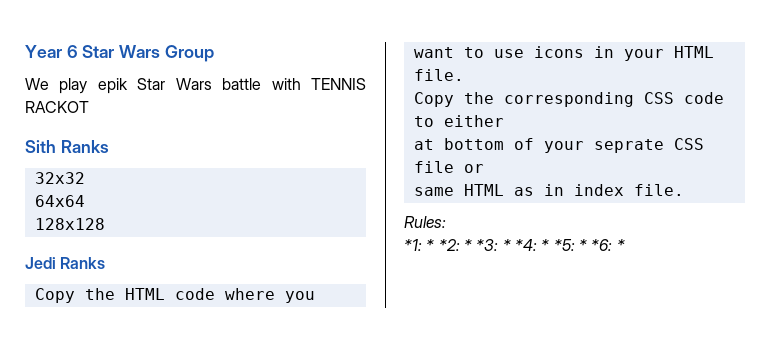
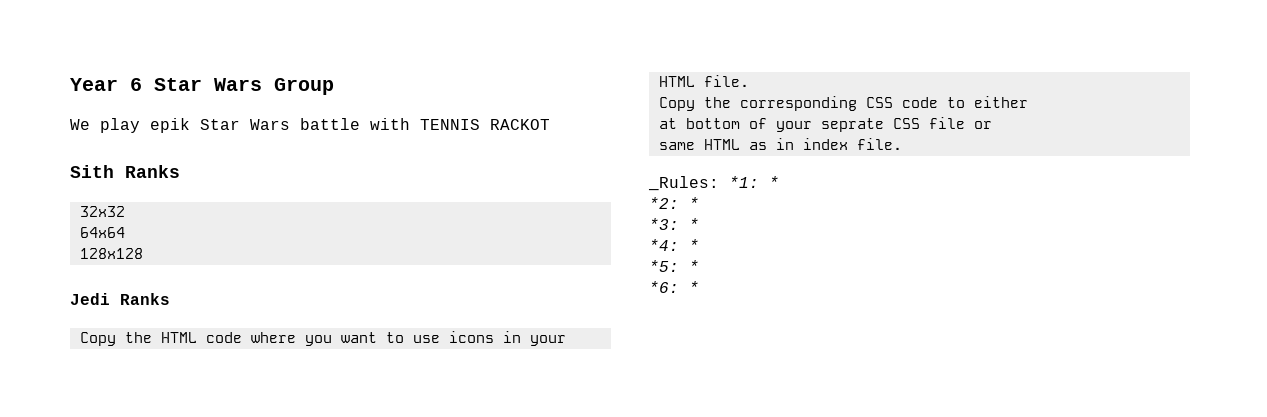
- Rules:
- *1: * *2: * *3: * *4: * *5: * *6: *
+ _Rules: *1: *
+ *2: *
+ *3: *
+ *4: *
+ *5: *
+ *6: *

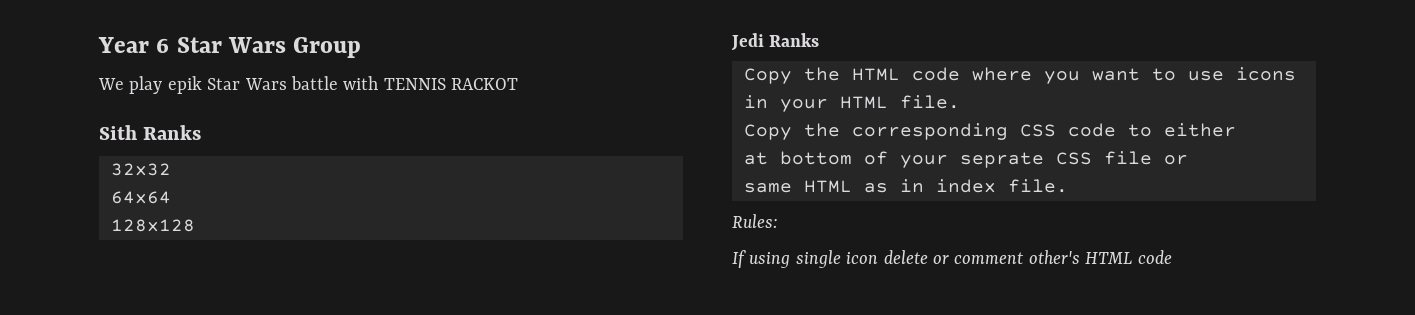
- _Rules: *1: *
- *2: *
- *3: *
- *4: *
- *5: *
- *6: *
+ Rules:
+ If using single icon delete or comment other's HTML code

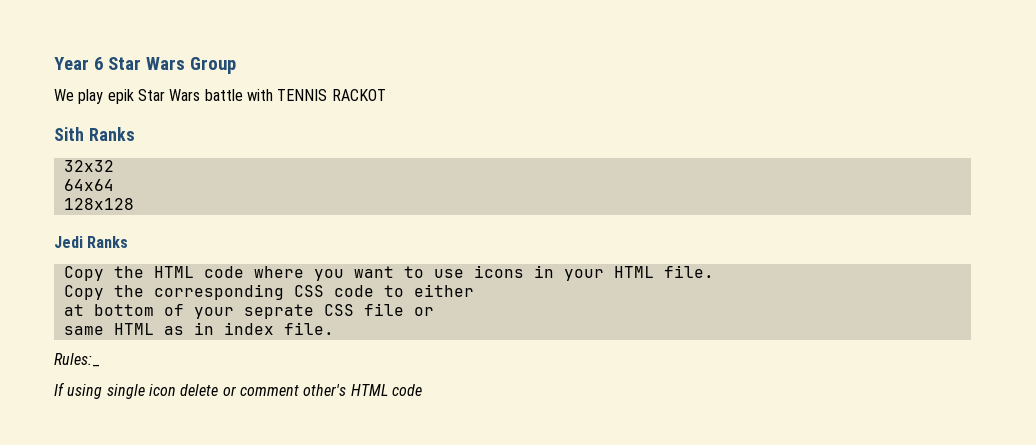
- Rules:
+ Rules:_

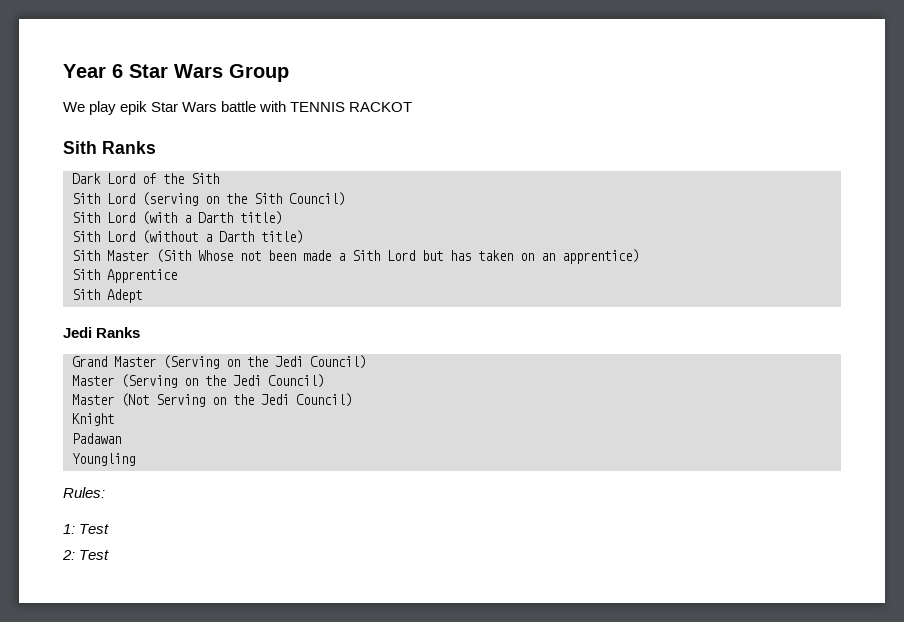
- 32x32
- 64x64
- 128x128
+ Dark Lord of the Sith
+ Sith Lord (serving on the Sith Council)
+ Sith Lord (with a Darth title)
+ Sith Lord (without a Darth title)
+ Sith Master (Sith Whose not been made a Sith Lord but has taken on an apprentice)
+ Sith Apprentice
+ Sith Adept
  Jedi Ranks
- Copy the HTML code where you want to use icons in your HTML file.
- Copy the corresponding CSS code to either
- at bottom of your seprate CSS file or
- same HTML as in index file.
- Rules:_
- If using single icon delete or comment other's HTML code
+ Grand Master (Serving on the Jedi Council)
+ Master (Serving on the Jedi Council)
+ Master (Not Serving on the Jedi Council)
+ Knight
+ Padawan
+ Youngling
+ Rules:
+ 1: Test
+ 2: Test

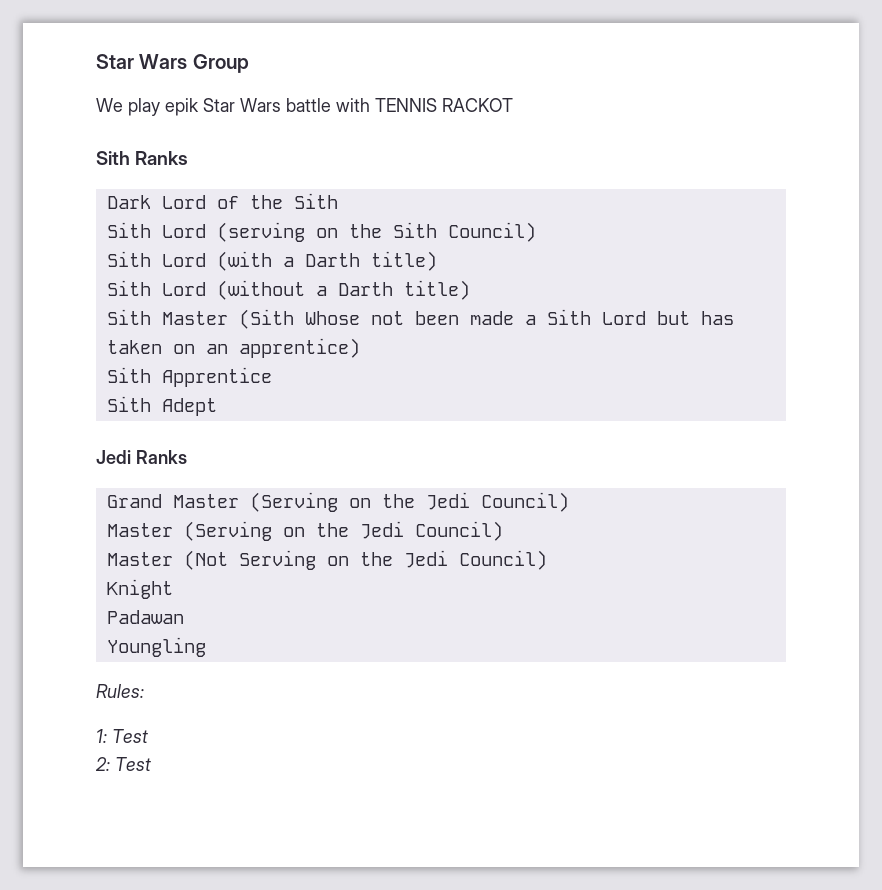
- Year 6 Star Wars Group
+ Star Wars Group

